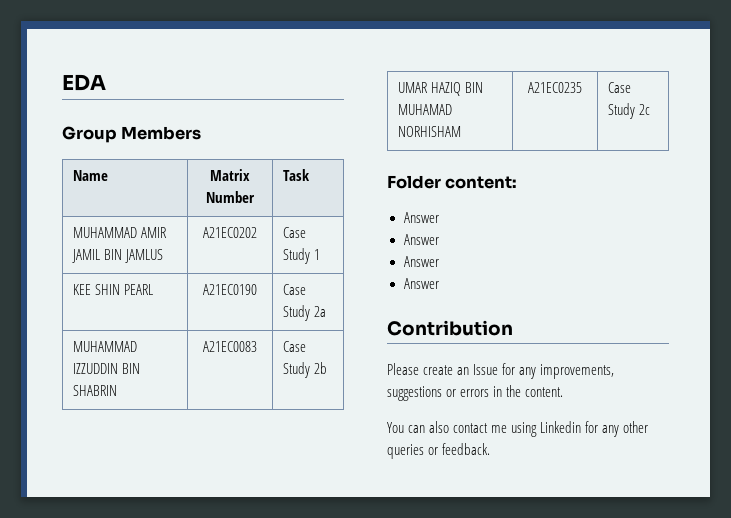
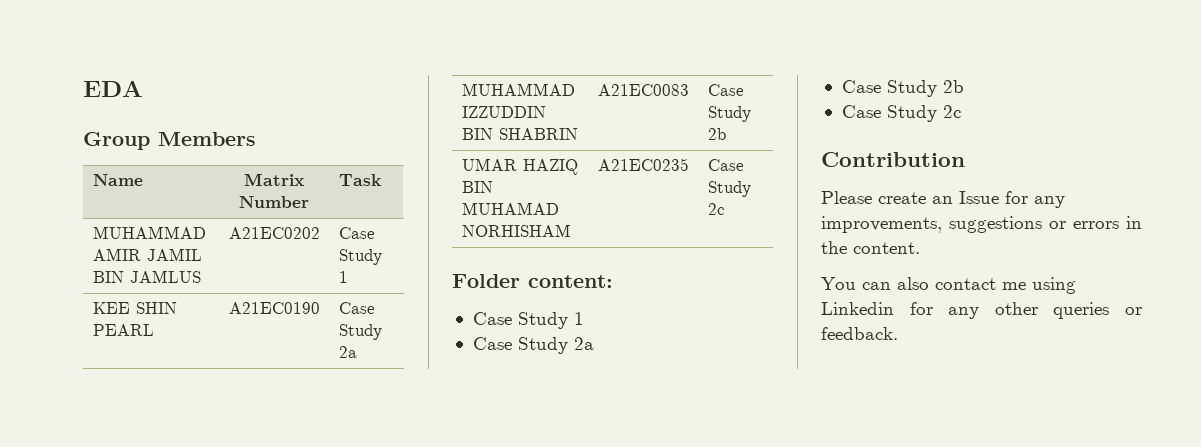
  Folder content:
- Answer
- Answer
- Answer
- Answer
+ Case Study 1
+ Case Study 2a
+ Case Study 2b
+ Case Study 2c

